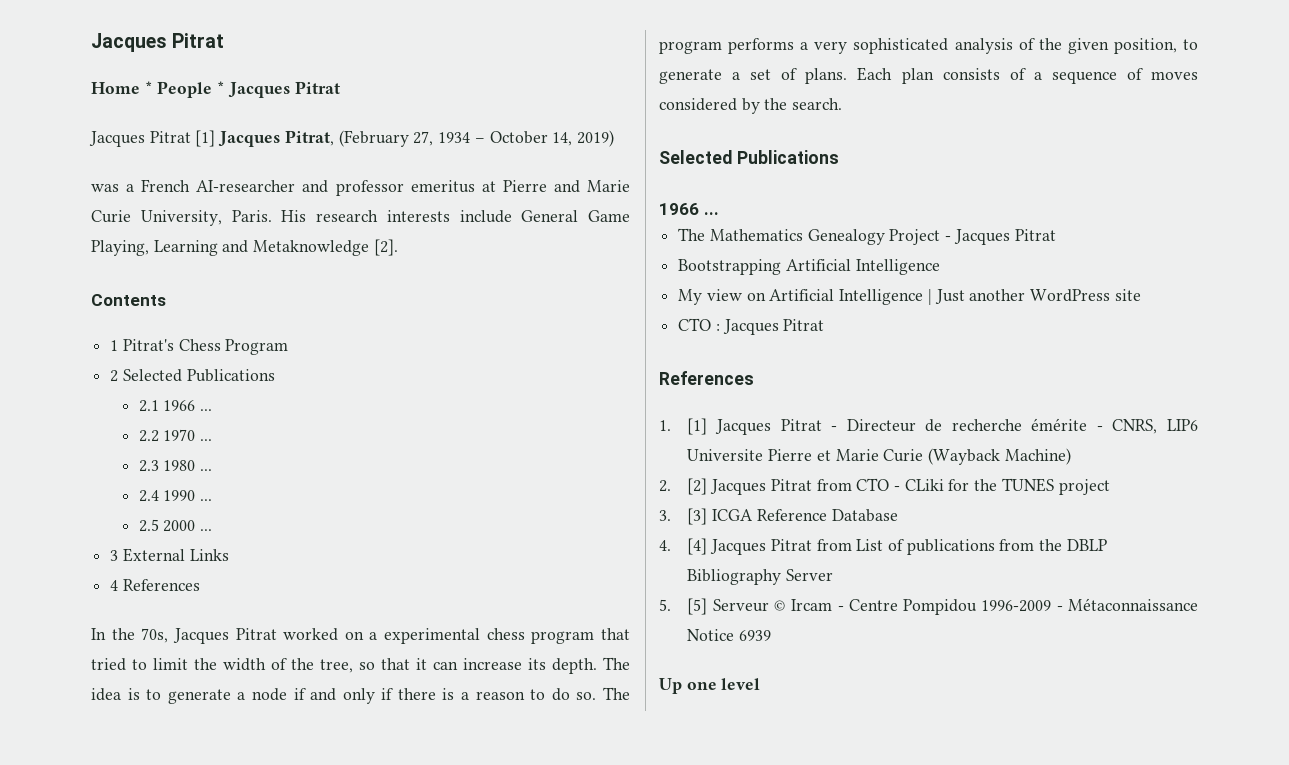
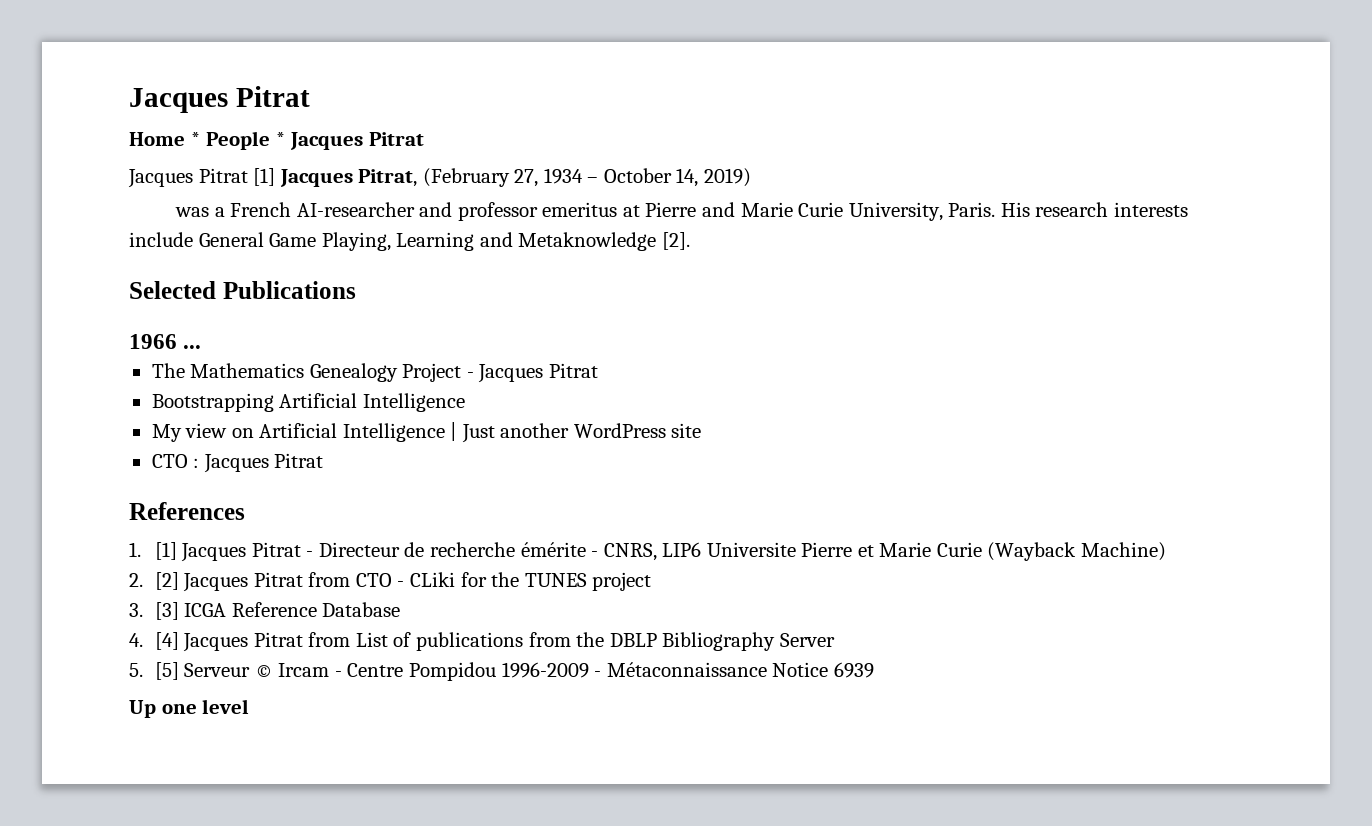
- Contents
- 1 Pitrat's Chess Program
- 2 Selected Publications
- 2.1 1966 ...
- 2.2 1970 ...
- 2.3 1980 ...
- 2.4 1990 ...
- 2.5 2000 ...
- 3 External Links
- 4 References
- In the 70s, Jacques Pitrat worked on a experimental chess program that tried to limit the width of the tree, so that it can increase its depth. The idea is to generate a node if and only if there is a reason to do so. The program performs a very sophisticated analysis of the given position, to generate a set of plans. Each plan consists of a sequence of moves considered by the search.

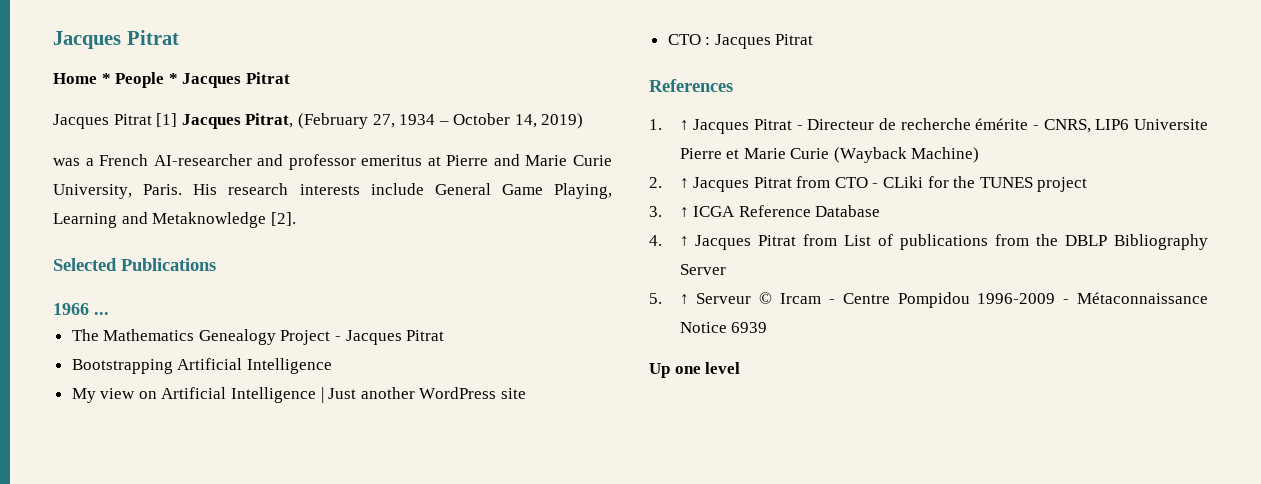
- 1. [1] Jacques Pitrat - Directeur de recherche émérite - CNRS, LIP6 Universite Pierre et Marie Curie (Wayback Machine)
+ 1. ↑ Jacques Pitrat - Directeur de recherche émérite - CNRS, LIP6 Universite Pierre et Marie Curie (Wayback Machine)
- 2. [2] Jacques Pitrat from CTO - CLiki for the TUNES project
+ 2. ↑ Jacques Pitrat from CTO - CLiki for the TUNES project
- 3. [3] ICGA Reference Database
+ 3. ↑ ICGA Reference Database
- 4. [4] Jacques Pitrat from List of publications from the DBLP Bibliography Server
+ 4. ↑ Jacques Pitrat from List of publications from the DBLP Bibliography Server
- 5. [5] Serveur © Ircam - Centre Pompidou 1996-2009 - Métaconnaissance Notice 6939
+ 5. ↑ Serveur © Ircam - Centre Pompidou 1996-2009 - Métaconnaissance Notice 6939

